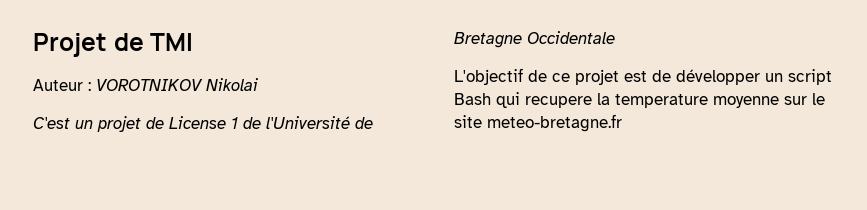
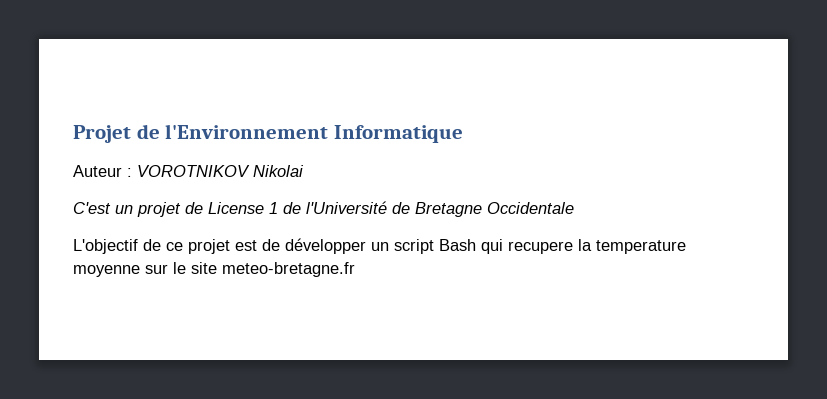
- Projet de TMI
+ Projet de l'Environnement Informatique

